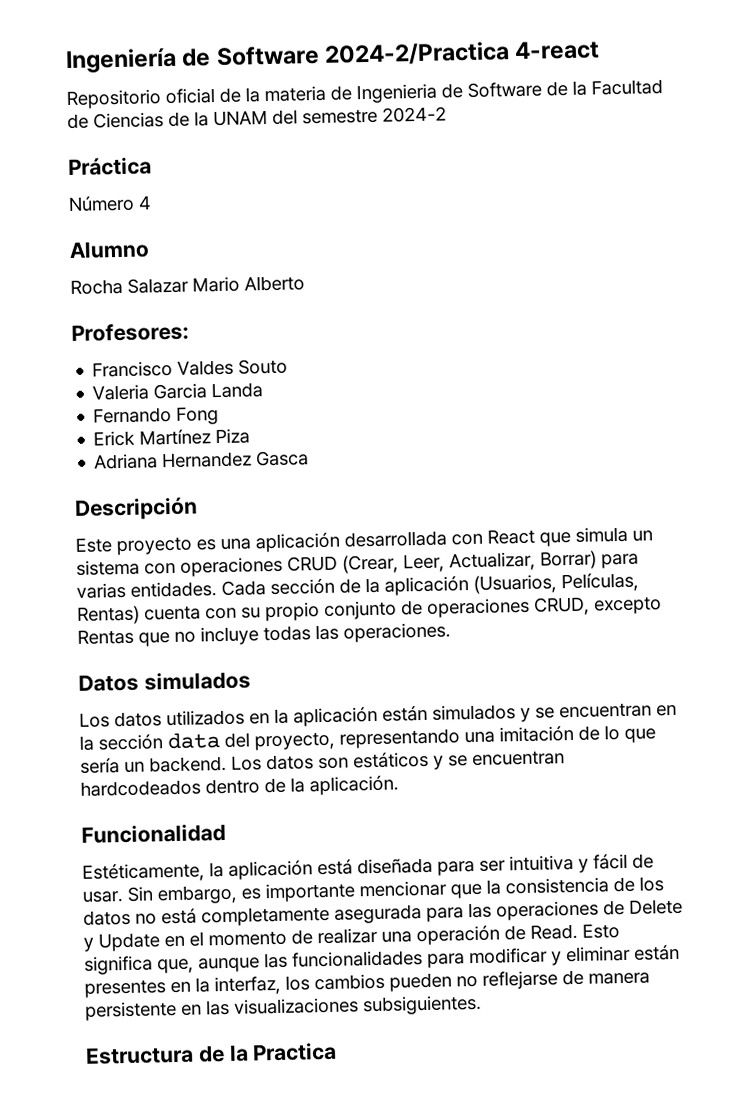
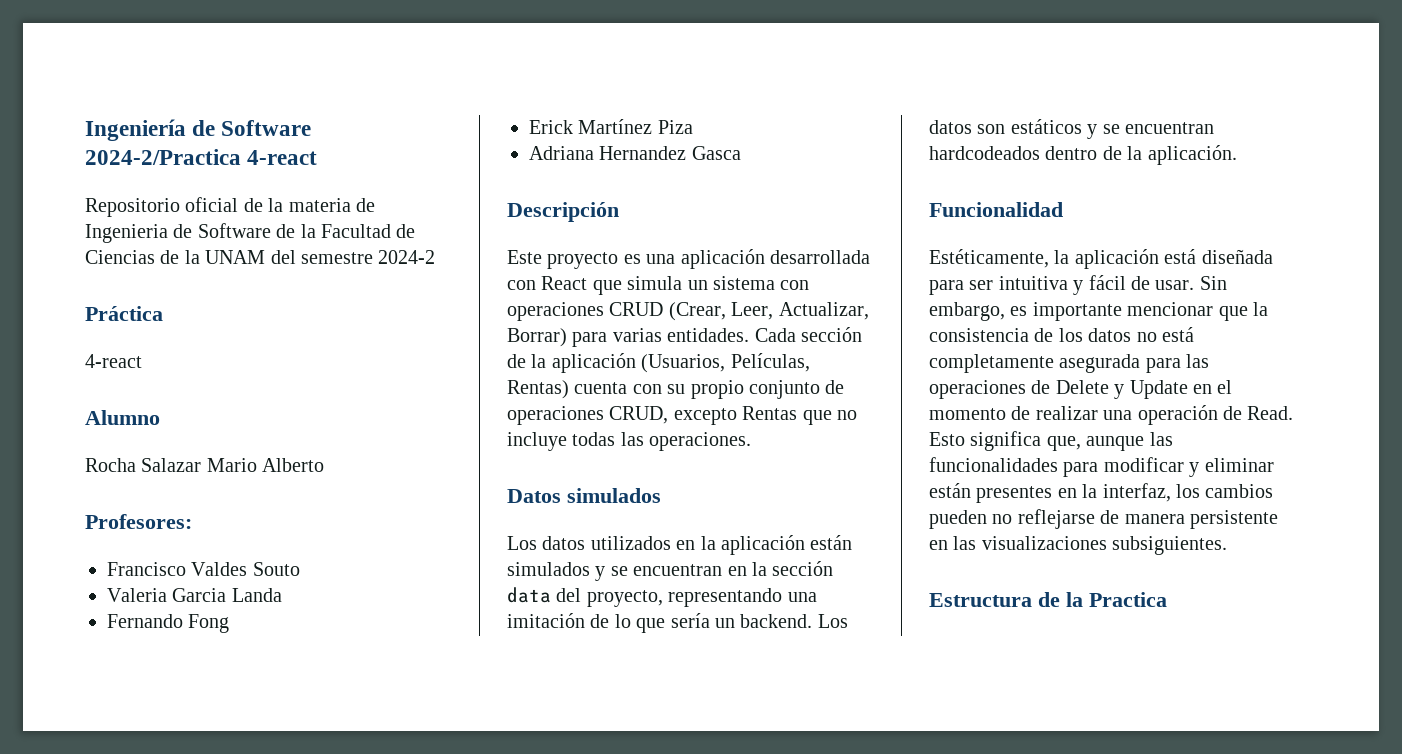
  Práctica
- Número 4
+ 4-react

